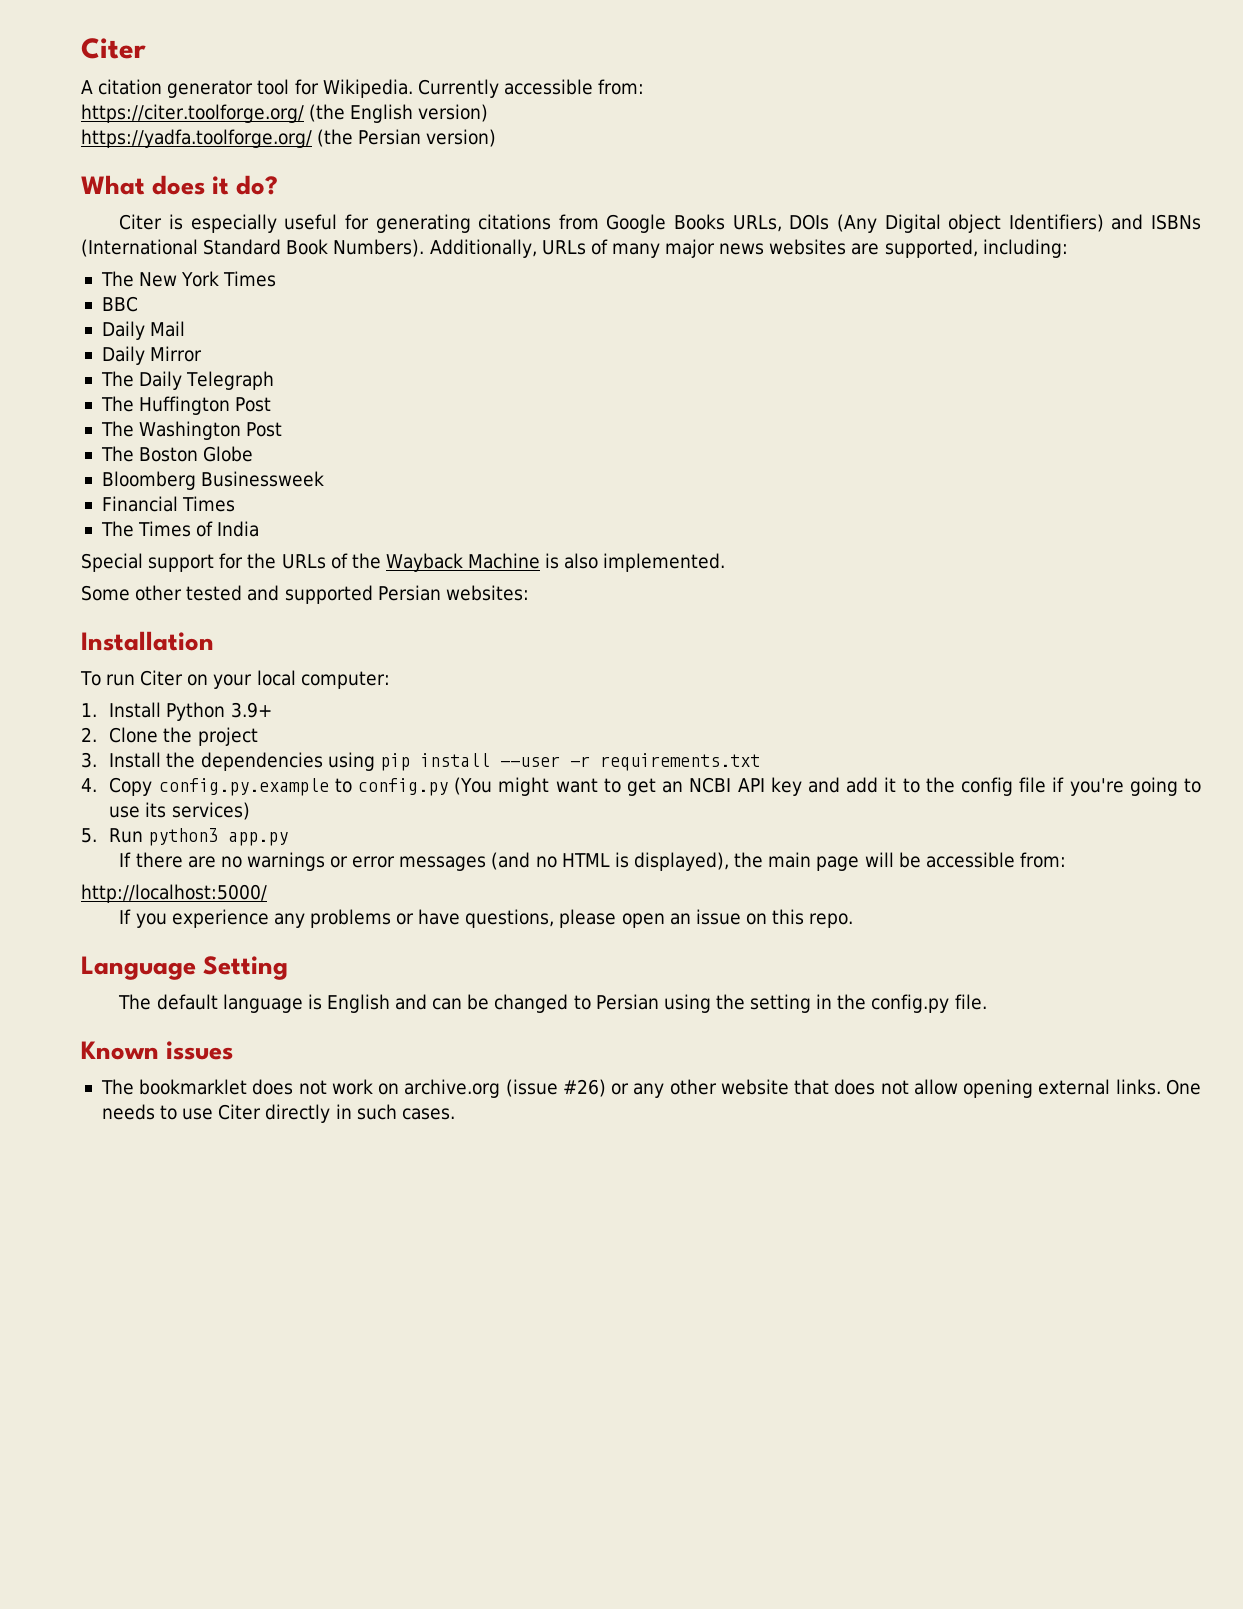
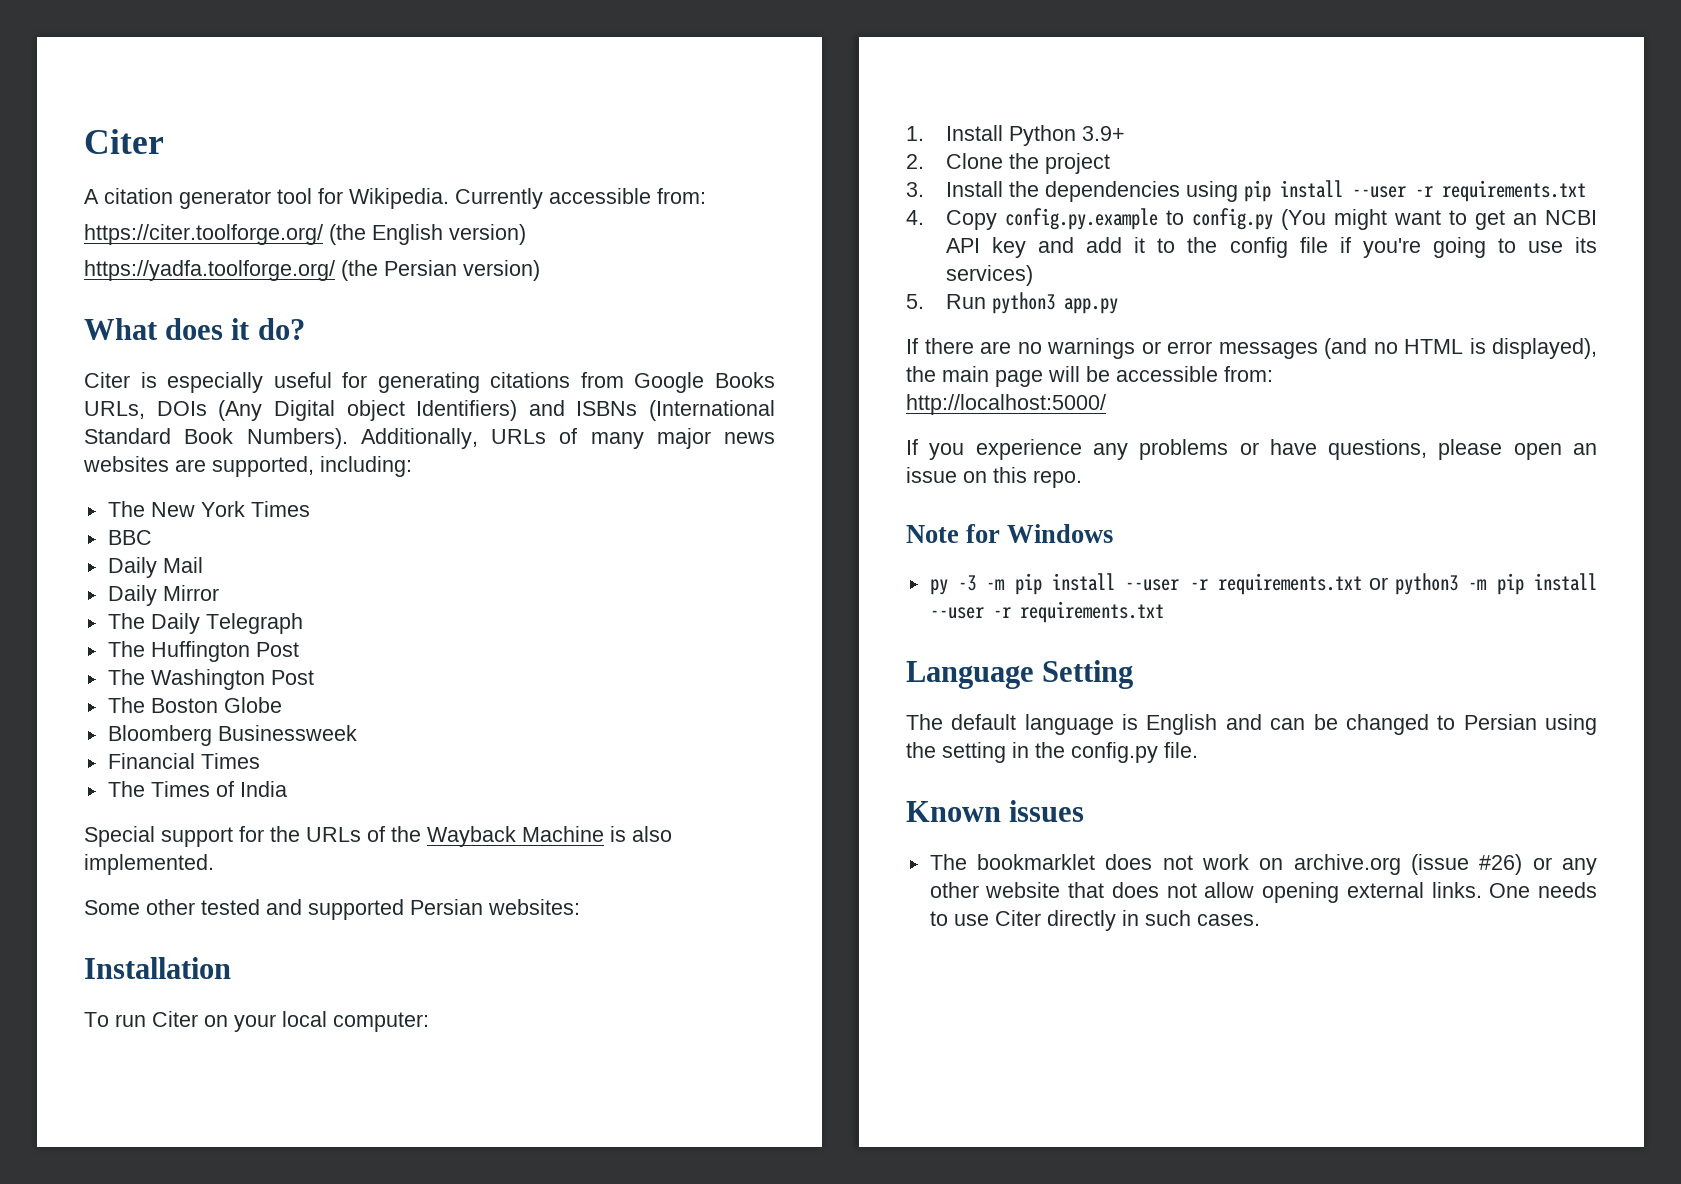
+ Note for Windows
+ py -3 -m pip install --user -r requirements.txt or python3 -m pip install --user -r requirements.txt

